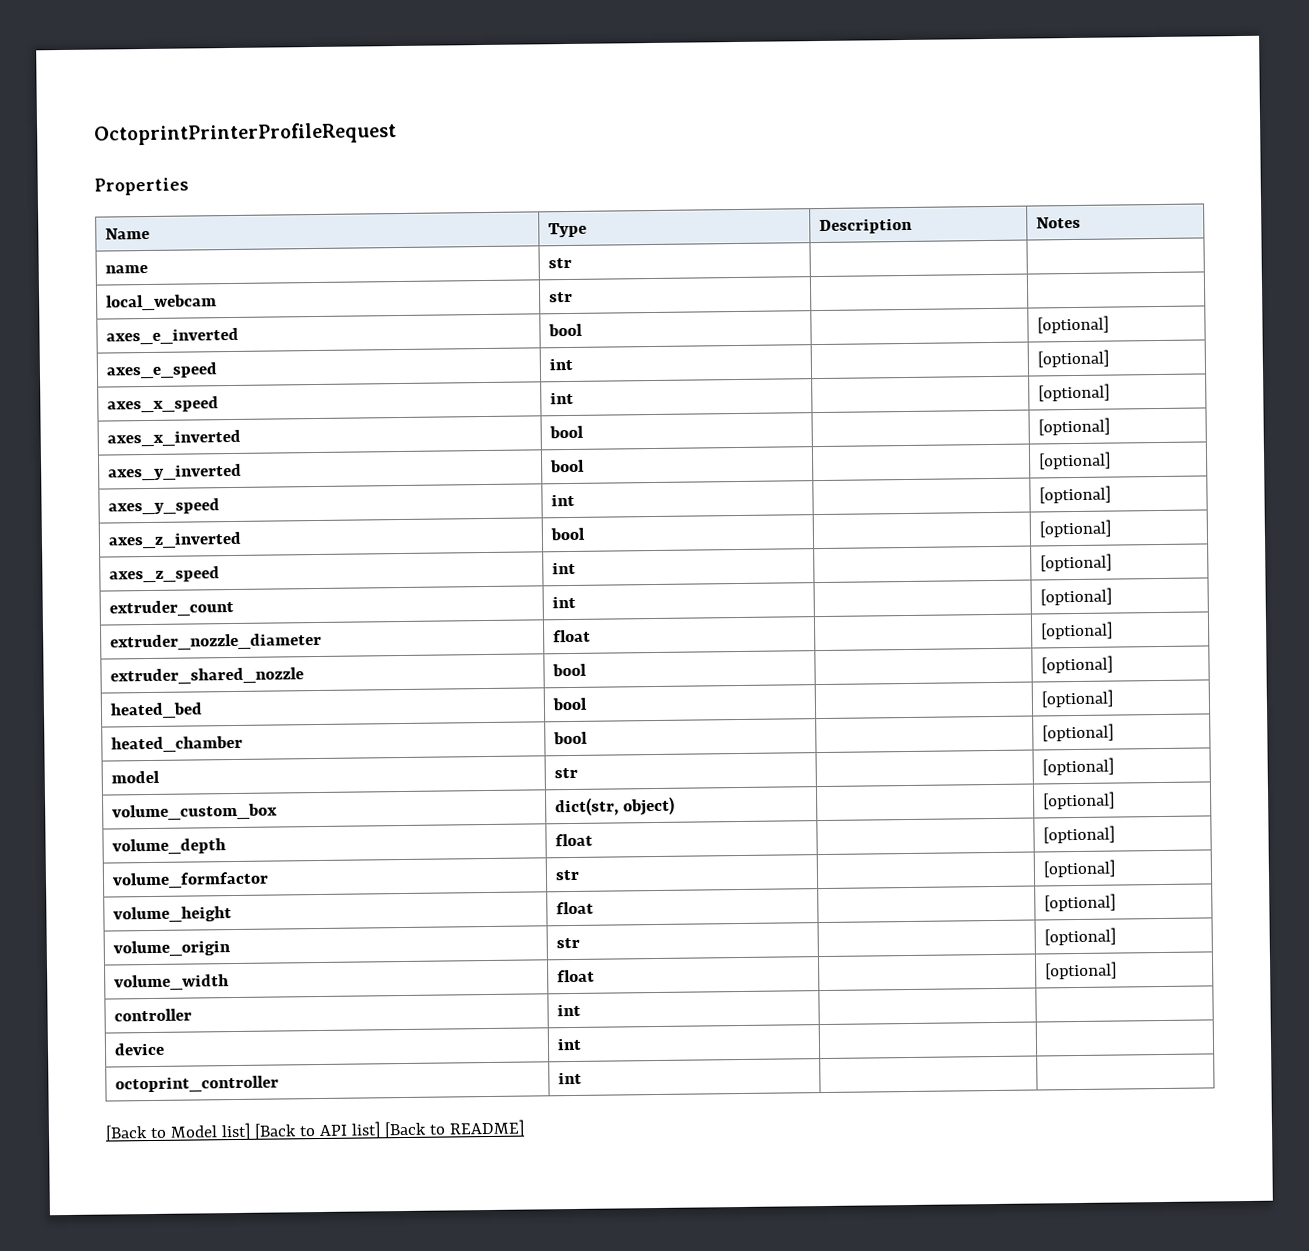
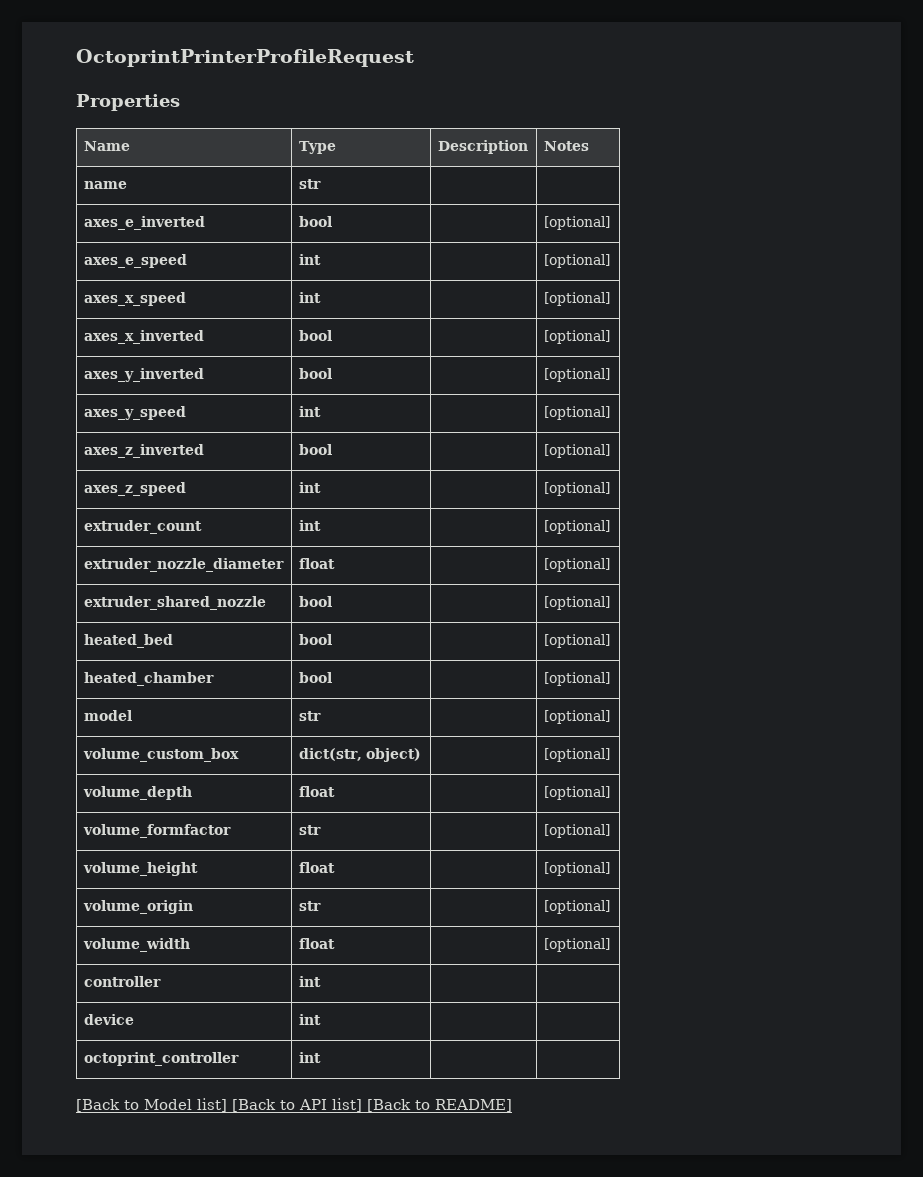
- local_webcam | str | |

